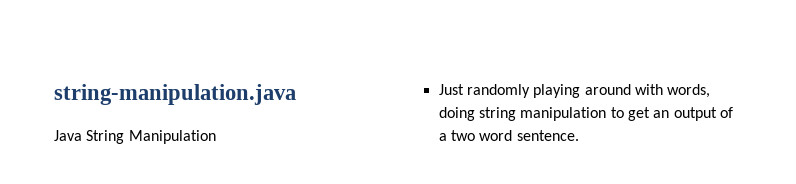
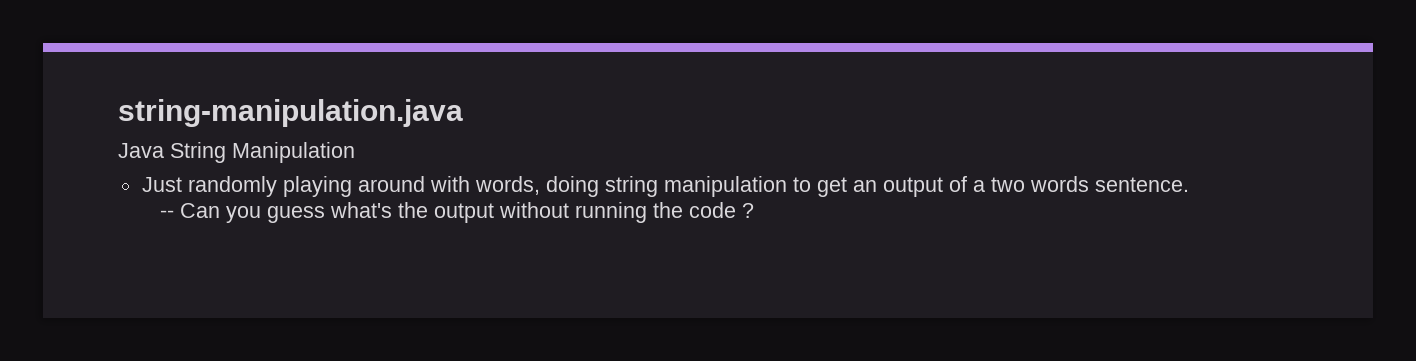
- Just randomly playing around with words, doing string manipulation to get an output of a two word sentence.
+ Just randomly playing around with words, doing string manipulation to get an output of a two words sentence.
+ -- Can you guess what's the output without running the code ?

